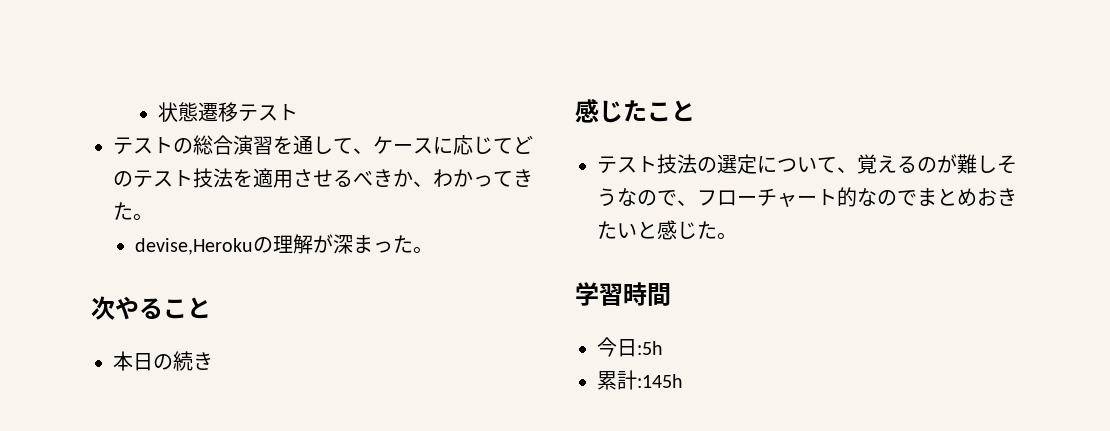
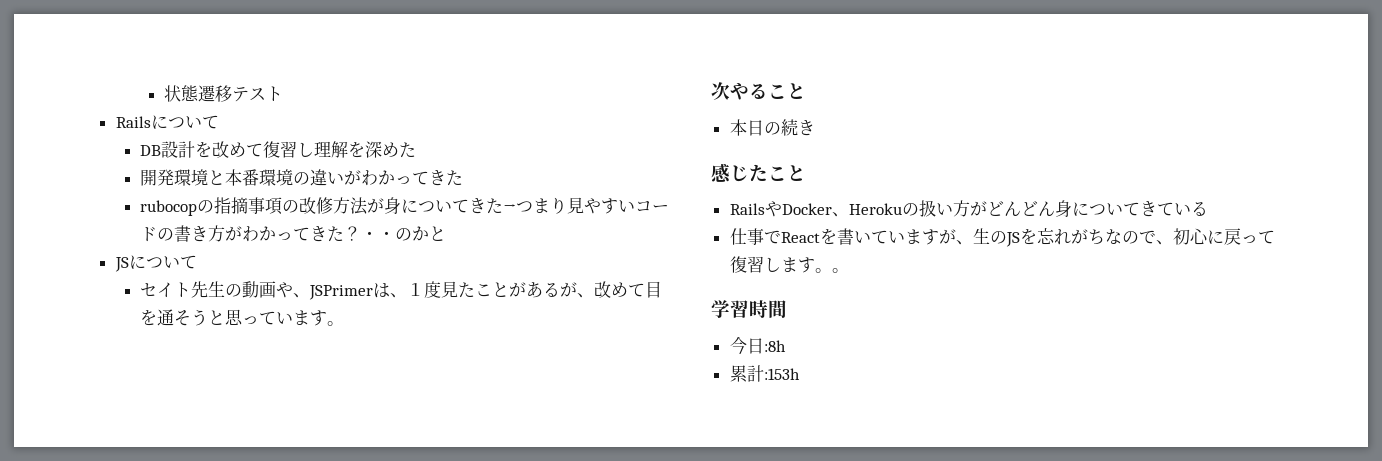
- テストの総合演習を通して、ケースに応じてどのテスト技法を適用させるべきか、わかってきた。
- devise,Herokuの理解が深まった。
+ Railsについて
+ DB設計を改めて復習し理解を深めた
+ 開発環境と本番環境の違いがわかってきた
+ rubocopの指摘事項の改修方法が身についてきた→つまり見やすいコードの書き方がわかってきた？・・のかと
+ JSについて
+ セイト先生の動画や、JSPrimerは、１度見たことがあるが、改めて目を通そうと思っています。
- テスト技法の選定について、覚えるのが難しそうなので、フローチャート的なのでまとめおきたいと感じた。
+ RailsやDocker、Herokuの扱い方がどんどん身についてきている
+ 仕事でReactを書いていますが、生のJSを忘れがちなので、初心に戻って復習します。。
- 今日:5h
+ 今日:8h
- 累計:145h
+ 累計:153h

